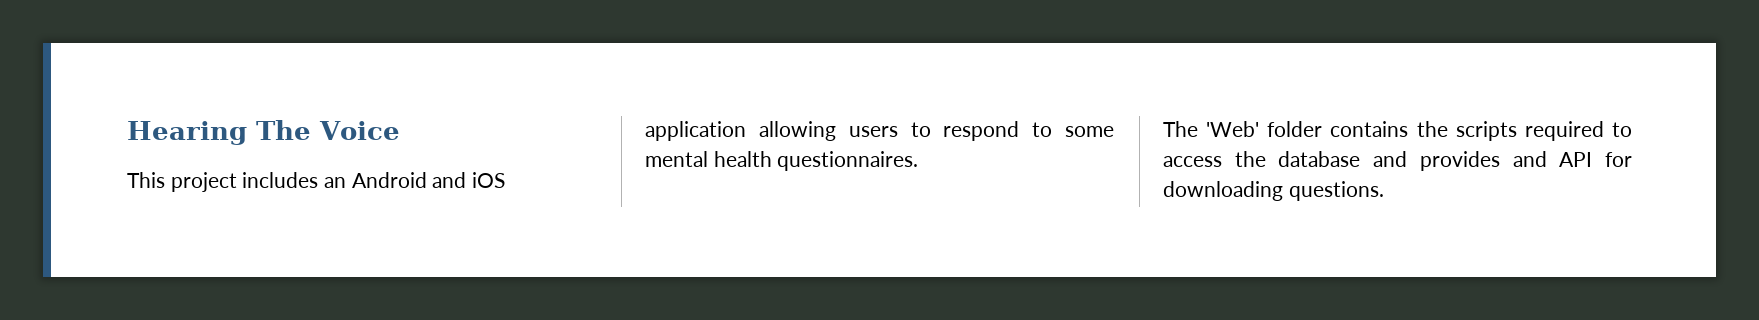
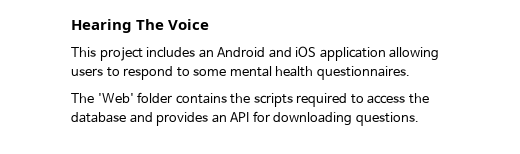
- The 'Web' folder contains the scripts required to access the database and provides and API for downloading questions.
+ The 'Web' folder contains the scripts required to access the database and provides an API for downloading questions.

